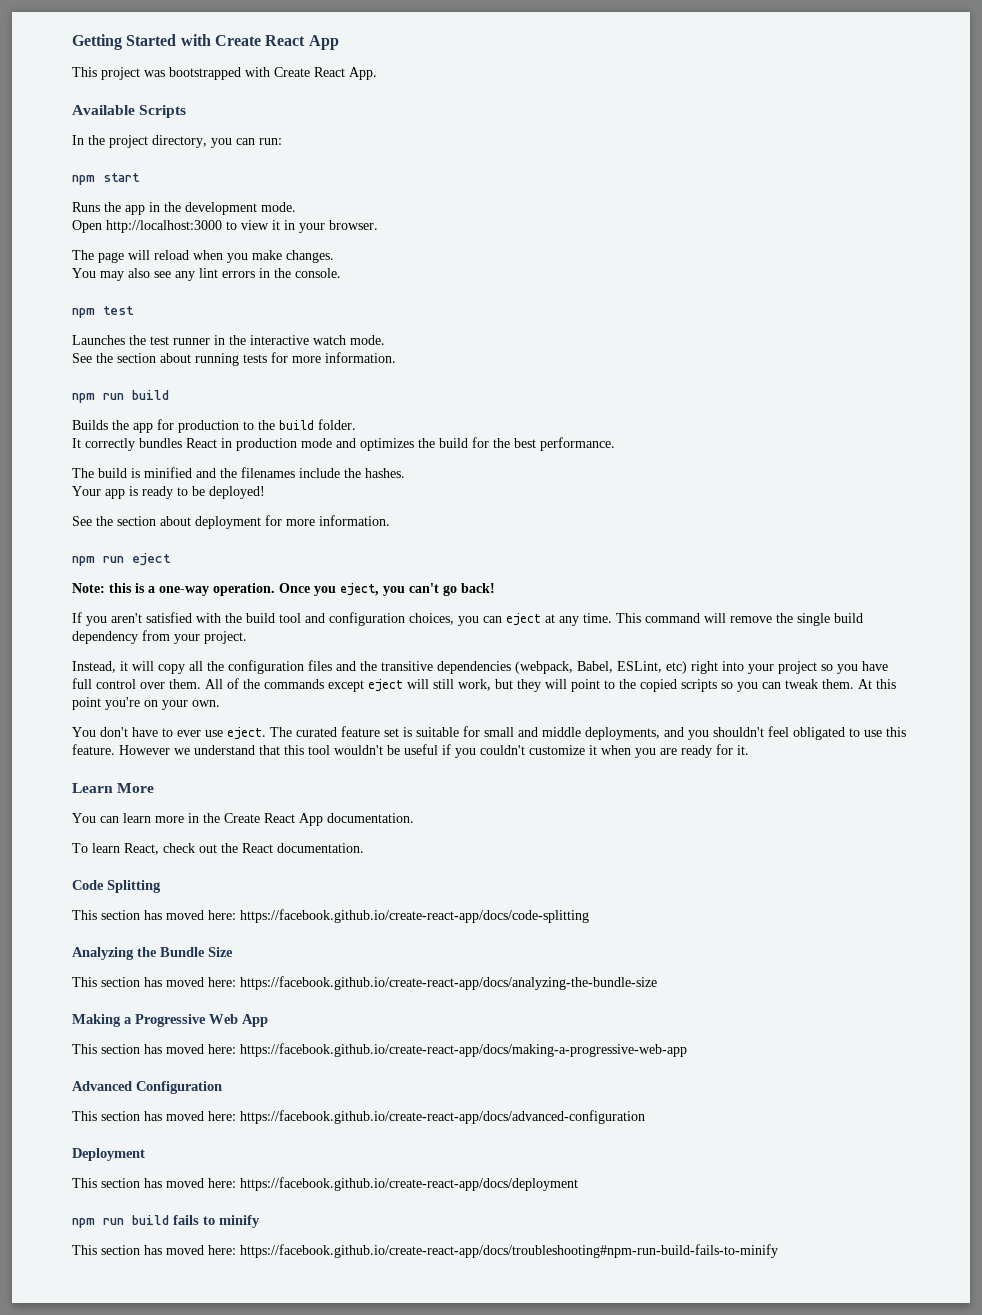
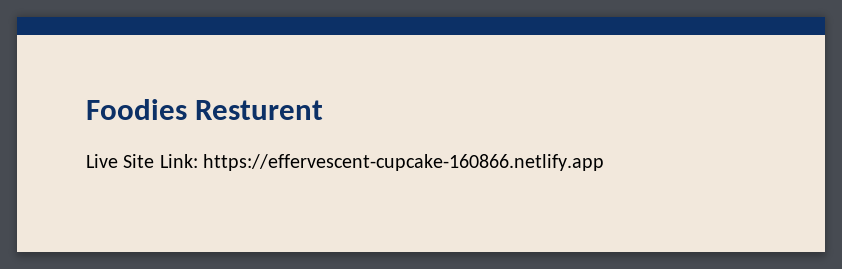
- Getting Started with Create React App
- This project was bootstrapped with Create React App.
- Available Scripts
- In the project directory, you can run:
- npm start
- Runs the app in the development mode.
- Open http://localhost:3000 to view it in your browser.
- The page will reload when you make changes.
- You may also see any lint errors in the console.
- npm test
- Launches the test runner in the interactive watch mode.
- See the section about running tests for more information.
- npm run build
- Builds the app for production to the build folder.
- It correctly bundles React in production mode and optimizes the build for the best performance.
- The build is minified and the filenames include the hashes.
- Your app is ready to be deployed!
- See the section about deployment for more information.
- npm run eject
- Note: this is a one-way operation. Once you eject, you can't go back!
- If you aren't satisfied with the build tool and configuration choices, you can eject at any time. This command will remove the single build dependency from your project.
- Instead, it will copy all the configuration files and the transitive dependencies (webpack, Babel, ESLint, etc) right into your project so you have full control over them. All of the commands except eject will still work, but they will point to the copied scripts so you can tweak them. At this point you're on your own.
- You don't have to ever use eject. The curated feature set is suitable for small and middle deployments, and you shouldn't feel obligated to use this feature. However we understand that this tool wouldn't be useful if you couldn't customize it when you are ready for it.
- Learn More
- You can learn more in the Create React App documentation.
- To learn React, check out the React documentation.
- Code Splitting
- This section has moved here: https://facebook.github.io/create-react-app/docs/code-splitting
- Analyzing the Bundle Size
- This section has moved here: https://facebook.github.io/create-react-app/docs/analyzing-the-bundle-size
- Making a Progressive Web App
- This section has moved here: https://facebook.github.io/create-react-app/docs/making-a-progressive-web-app
- Advanced Configuration
- This section has moved here: https://facebook.github.io/create-react-app/docs/advanced-configuration
- Deployment
- This section has moved here: https://facebook.github.io/create-react-app/docs/deployment
- npm run build fails to minify
- This section has moved here: https://facebook.github.io/create-react-app/docs/troubleshooting#npm-run-build-fails-to-minify
+ Foodies Resturent
+ Live Site Link: https://effervescent-cupcake-160866.netlify.app

